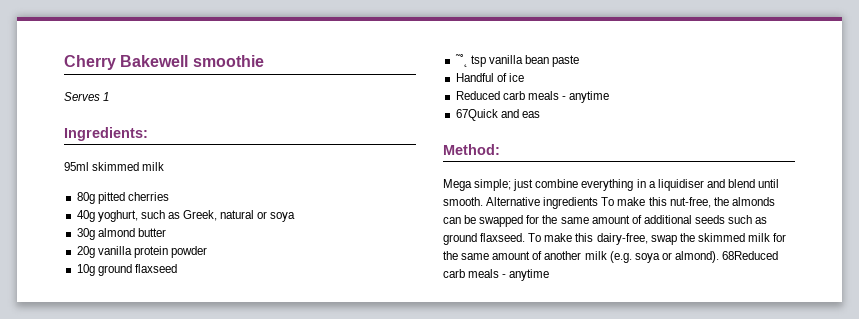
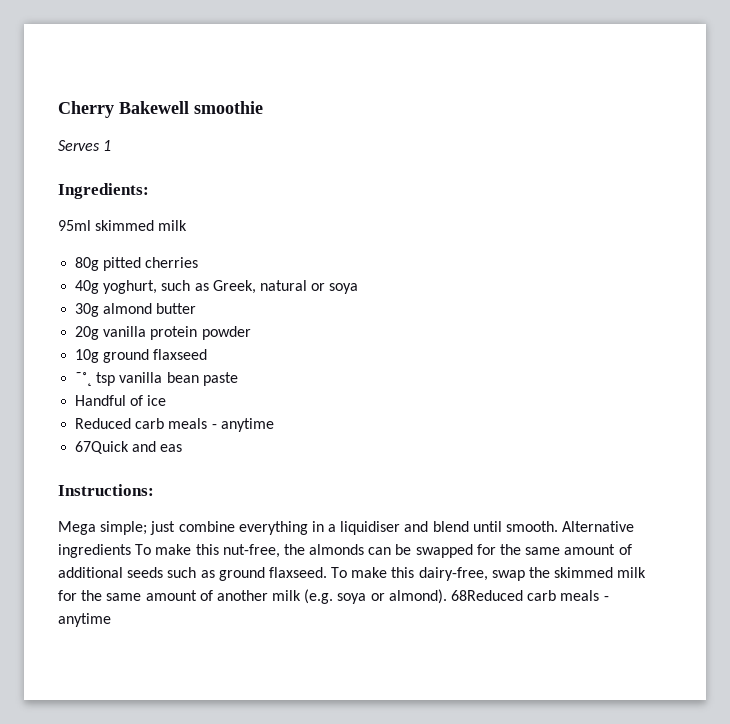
- Method:
+ Instructions:

